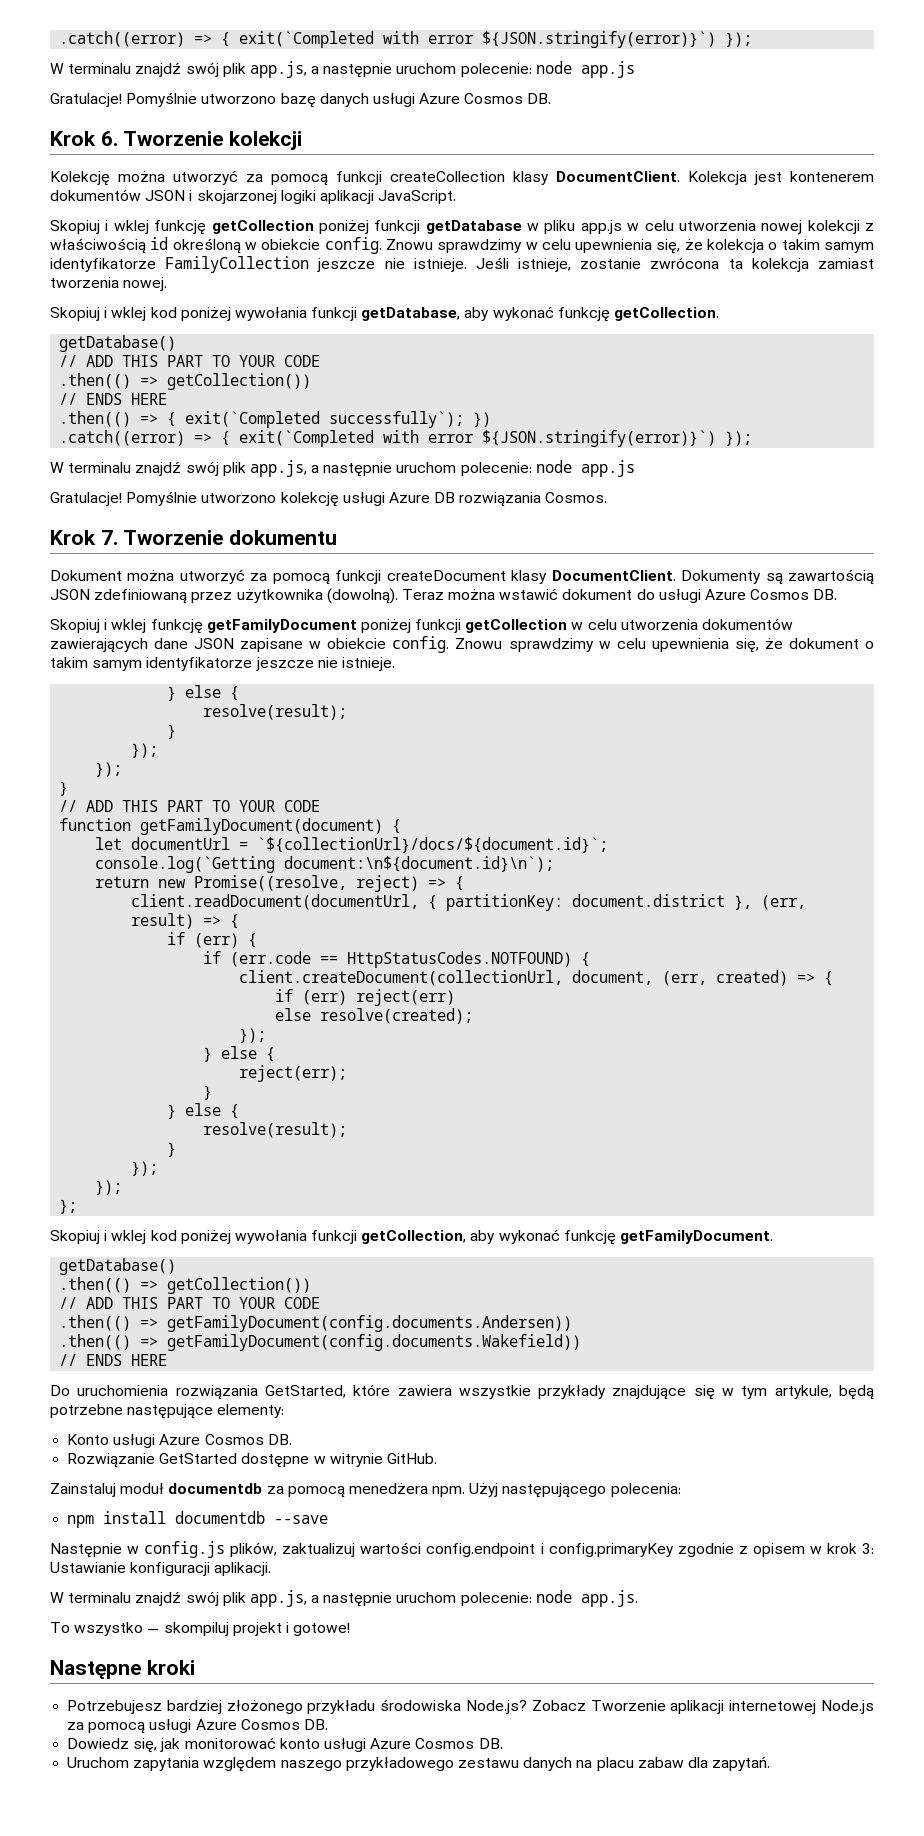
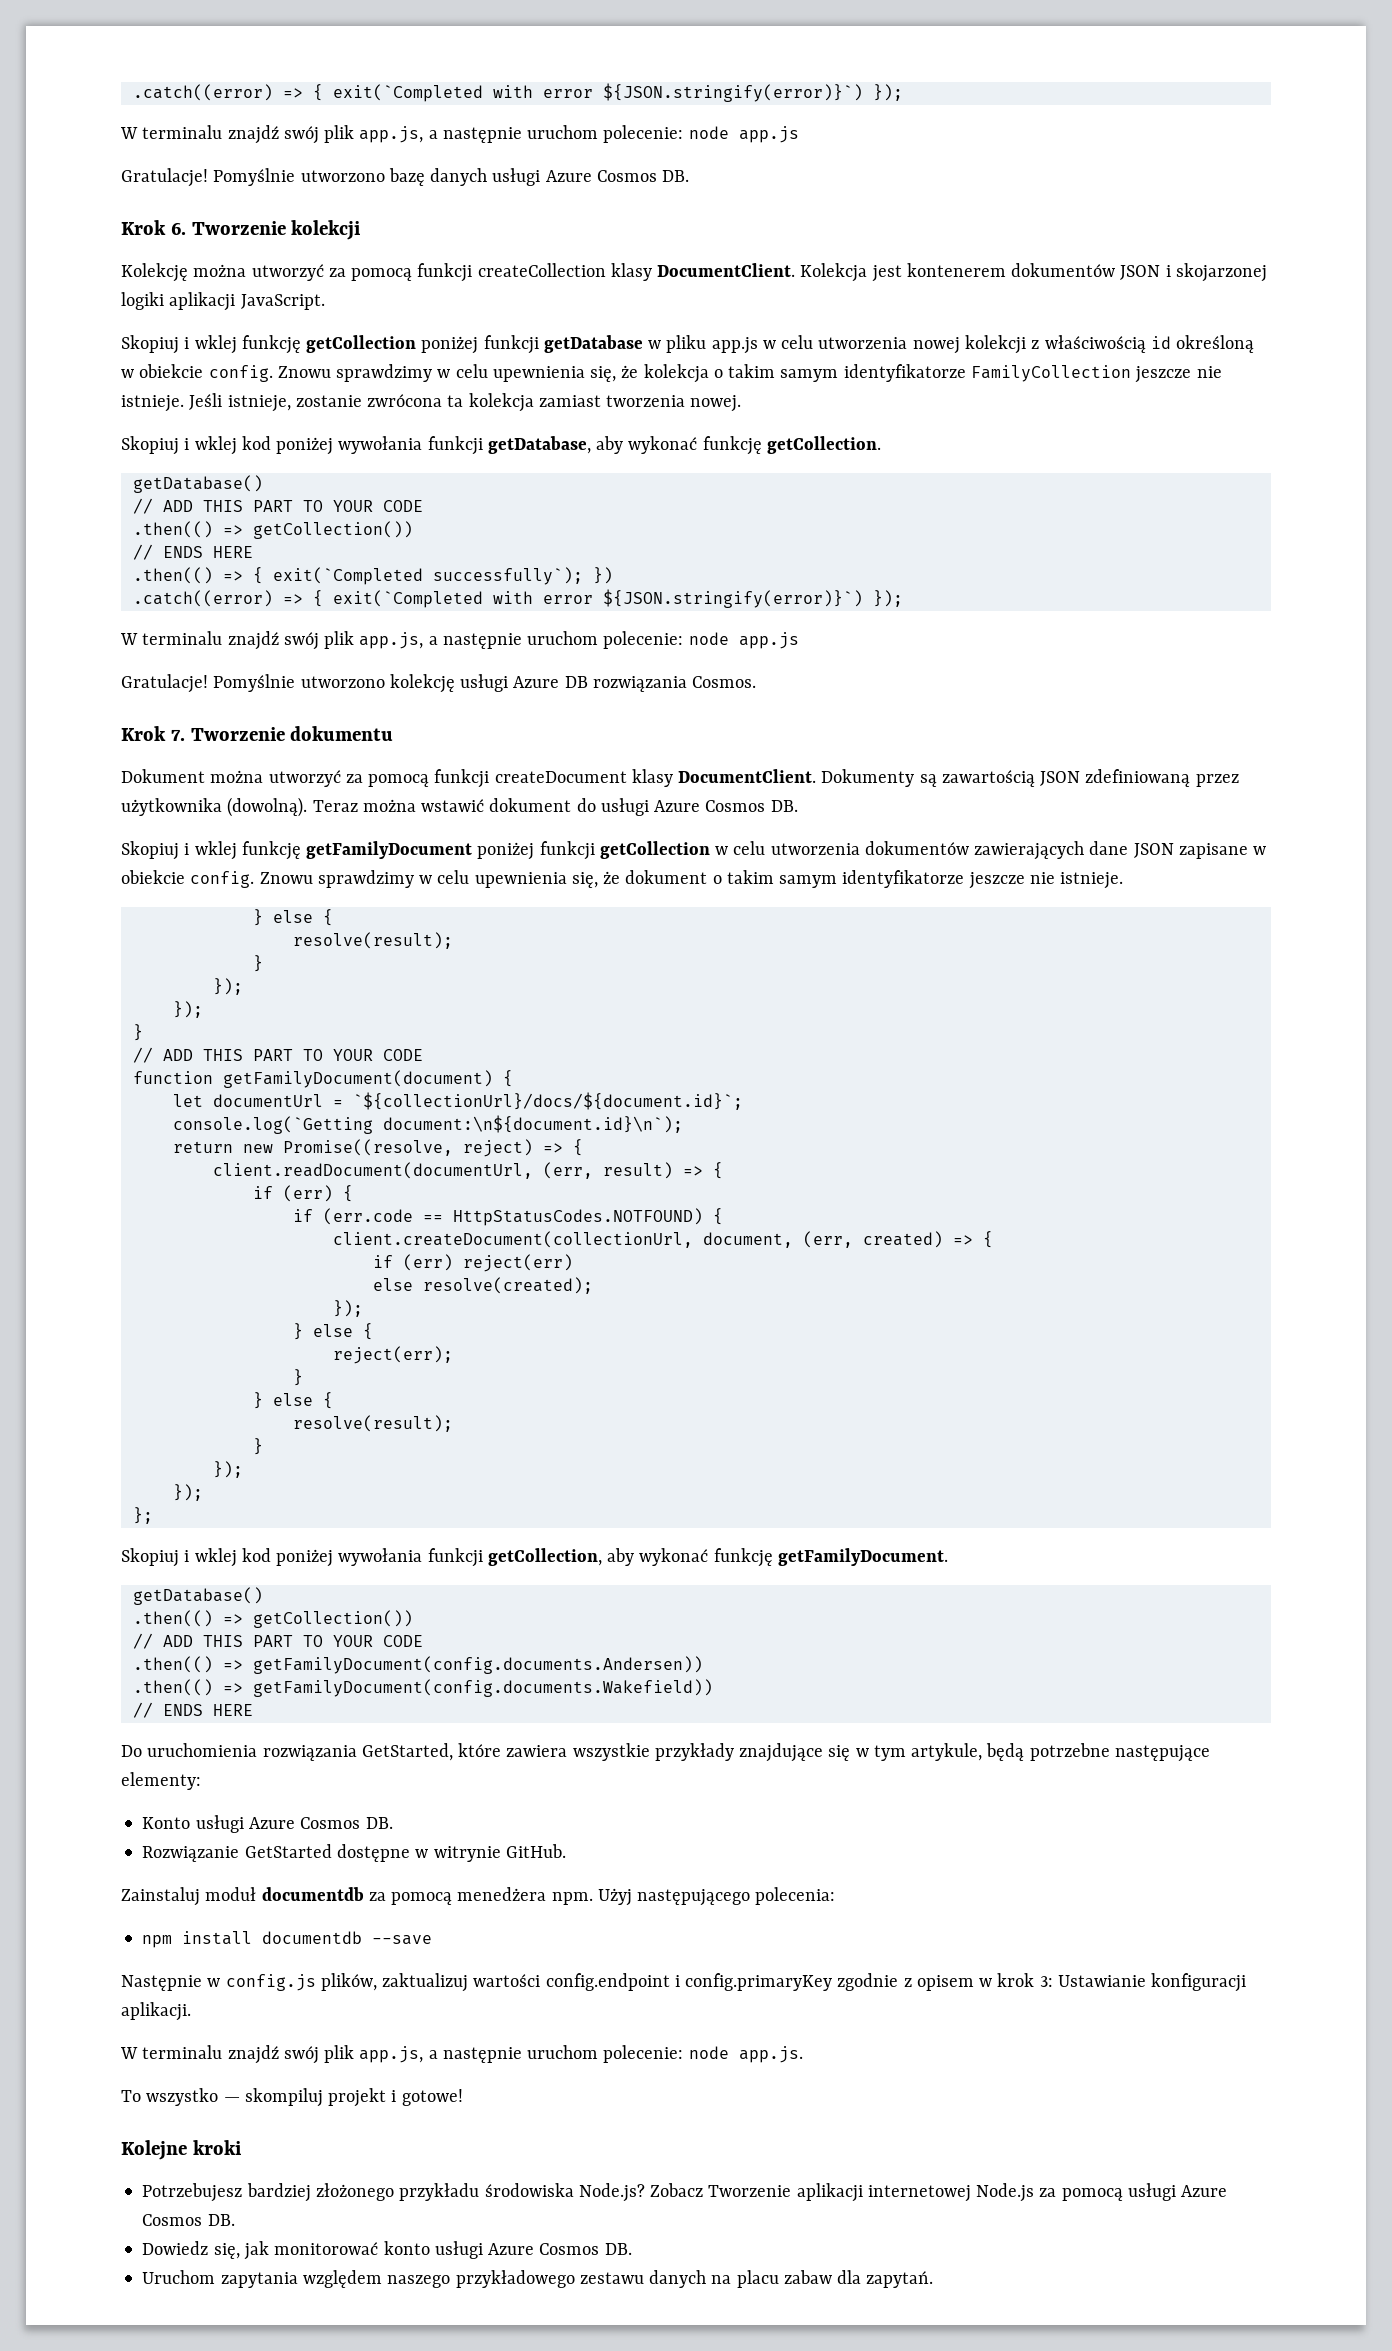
- client.readDocument(documentUrl, { partitionKey: document.district }, (err, result) => {
+ client.readDocument(documentUrl, (err, result) => {
- Następne kroki
+ Kolejne kroki

